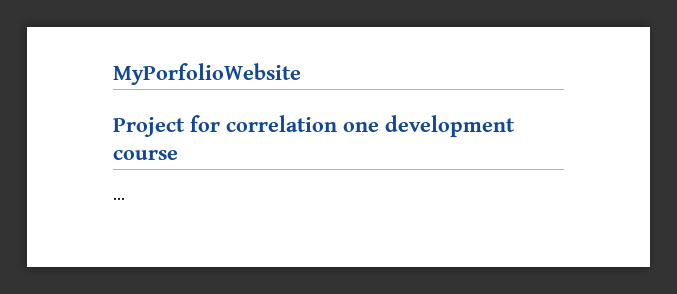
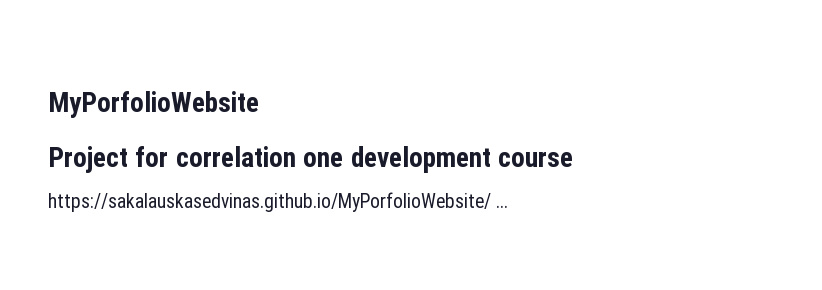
- ...
+ https://sakalauskasedvinas.github.io/MyPorfolioWebsite/ ...

